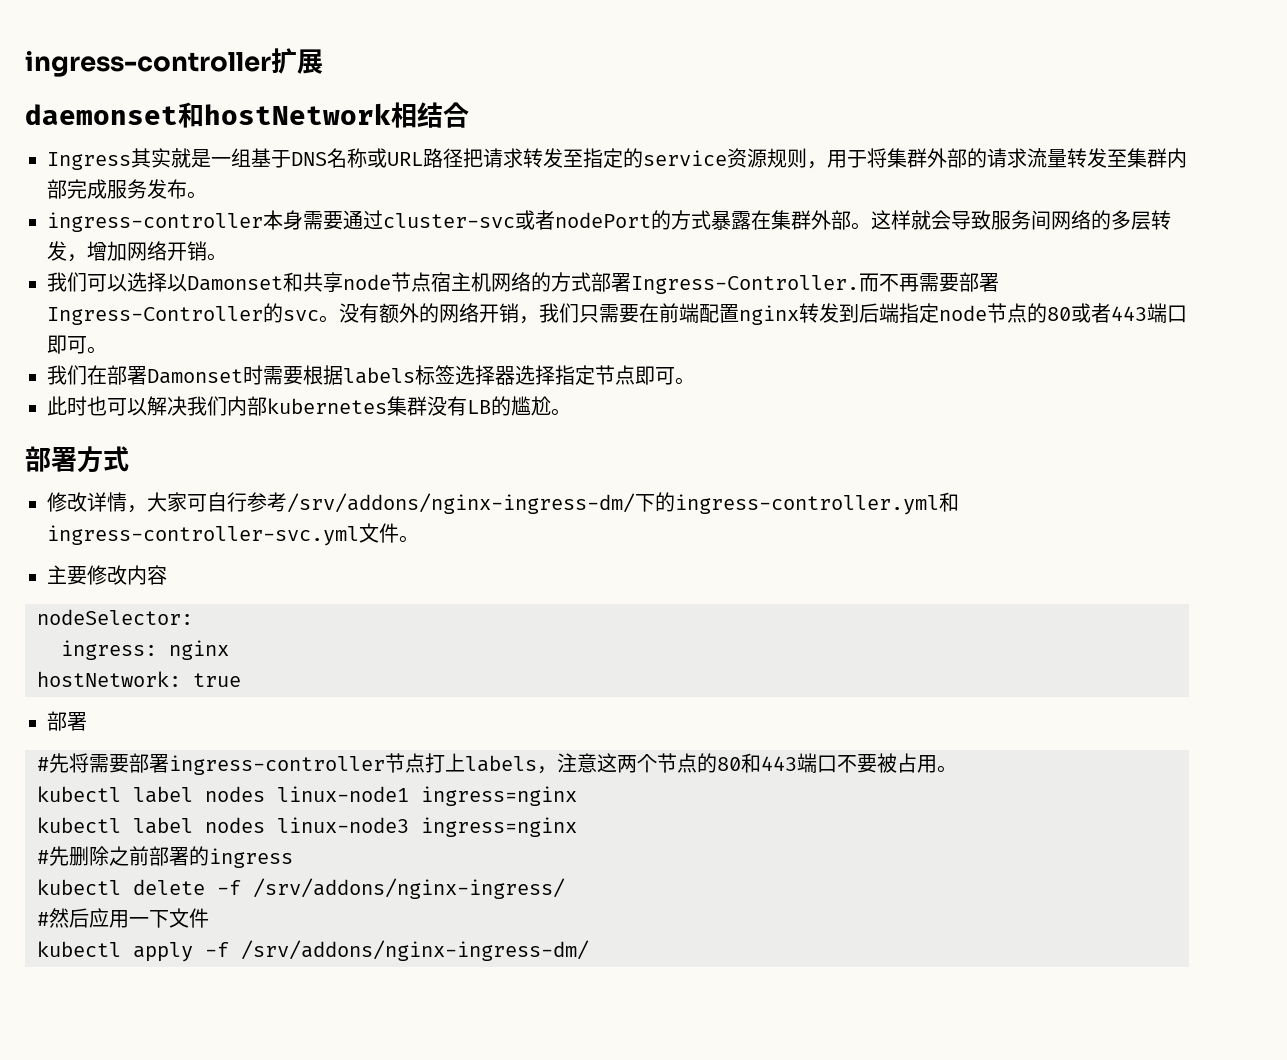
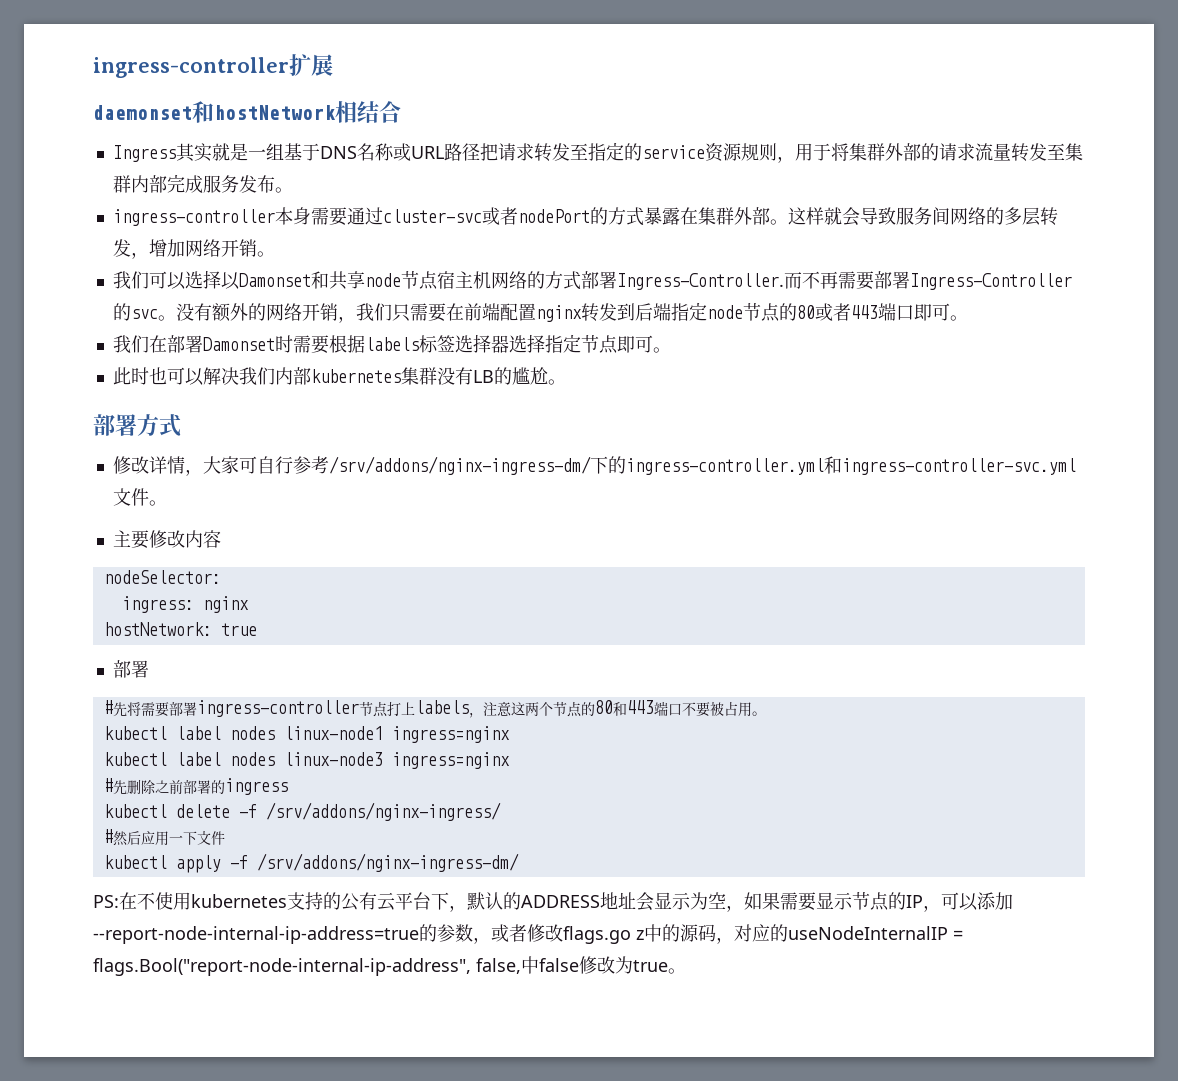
+ PS:在不使用kubernetes支持的公有云平台下，默认的ADDRESS地址会显示为空，如果需要显示节点的IP，可以添加--report-node-internal-ip-address=true的参数，或者修改flags.go z中的源码，对应的useNodeInternalIP = flags.Bool("report-node-internal-ip-address", false,中false修改为true。

